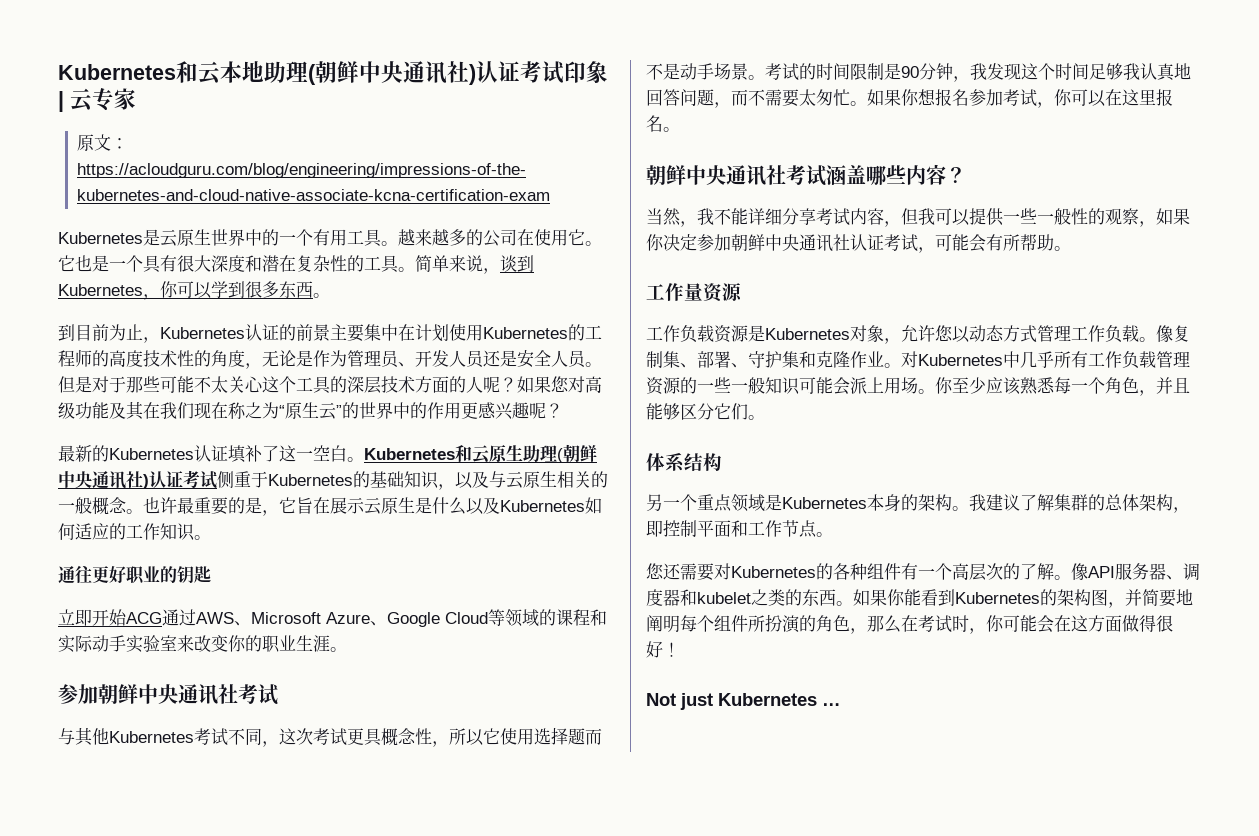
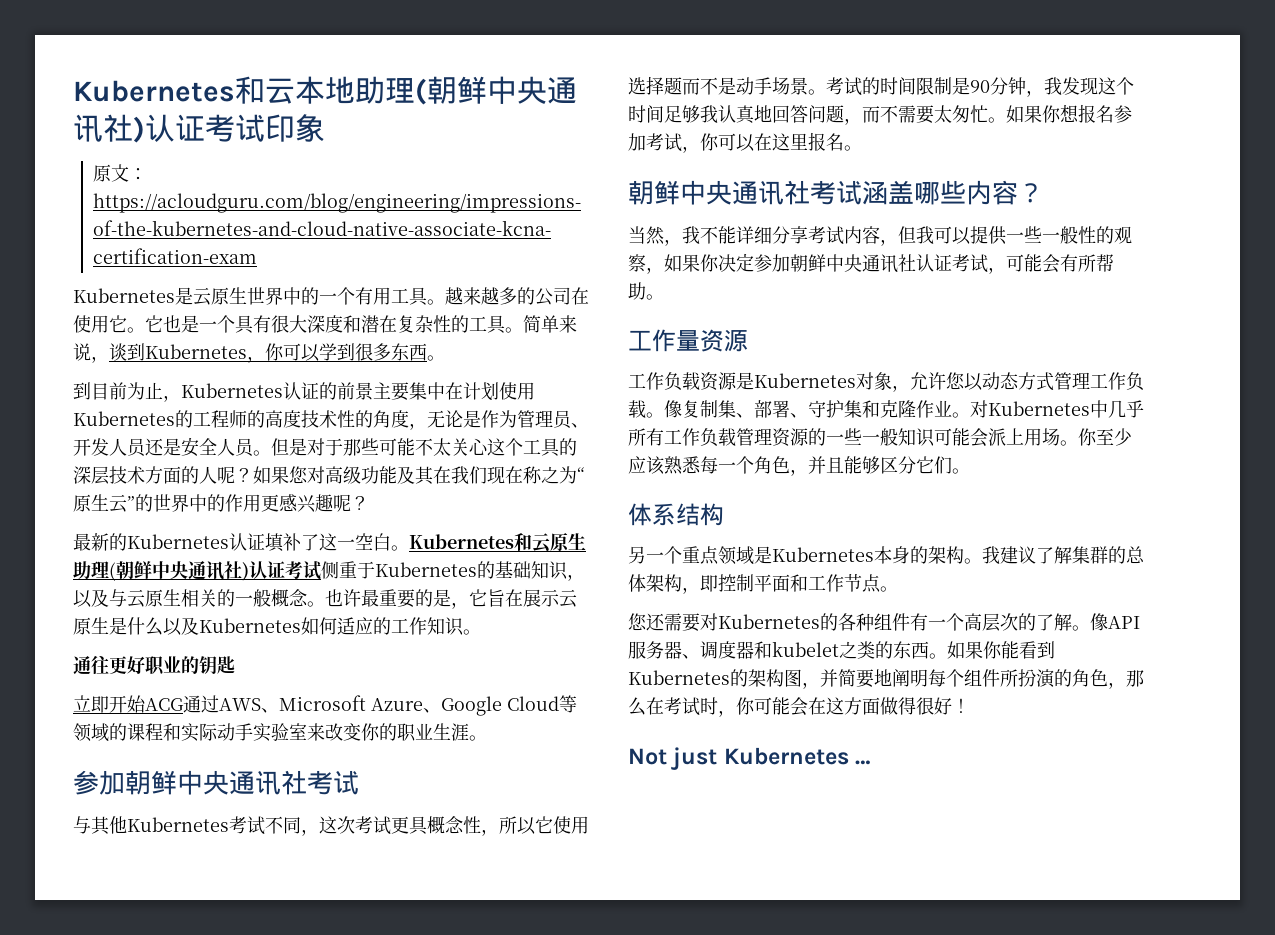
- Kubernetes和云本地助理(朝鲜中央通讯社)认证考试印象 | 云专家
+ Kubernetes和云本地助理(朝鲜中央通讯社)认证考试印象

